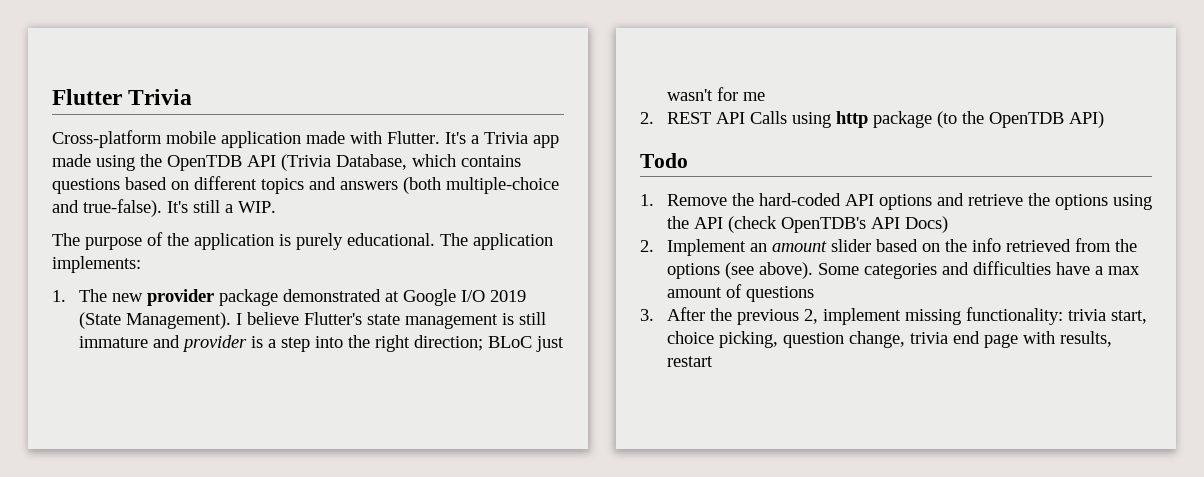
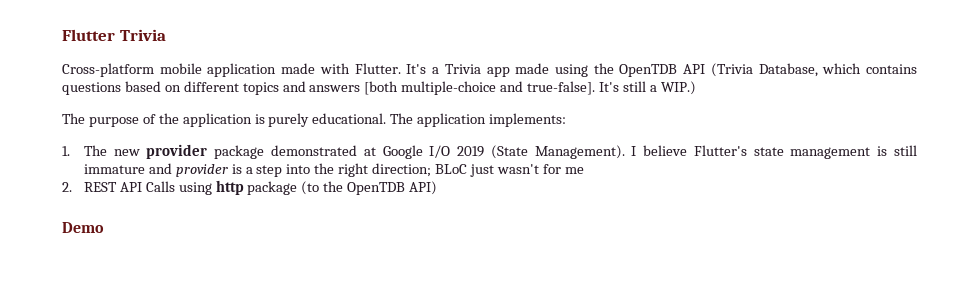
- It's a Trivia app made using the OpenTDB API (Trivia Database, which contains questions based on different topics and answers (both multiple-choice and true-false).
+ It's a Trivia app made using the OpenTDB API (Trivia Database, which contains questions based on different topics and answers [both multiple-choice and true-false].
- It's still a WIP.
+ It's still a WIP.)
- Todo
- 1. Remove the hard-coded API options and retrieve the options using the API (check OpenTDB's API Docs)
- 2. Implement an amount slider based on the info retrieved from the options (see above). Some categories and difficulties have a max amount of questions
- 3. After the previous 2, implement missing functionality: trivia start, choice picking, question change, trivia end page with results, restart
+ Demo

